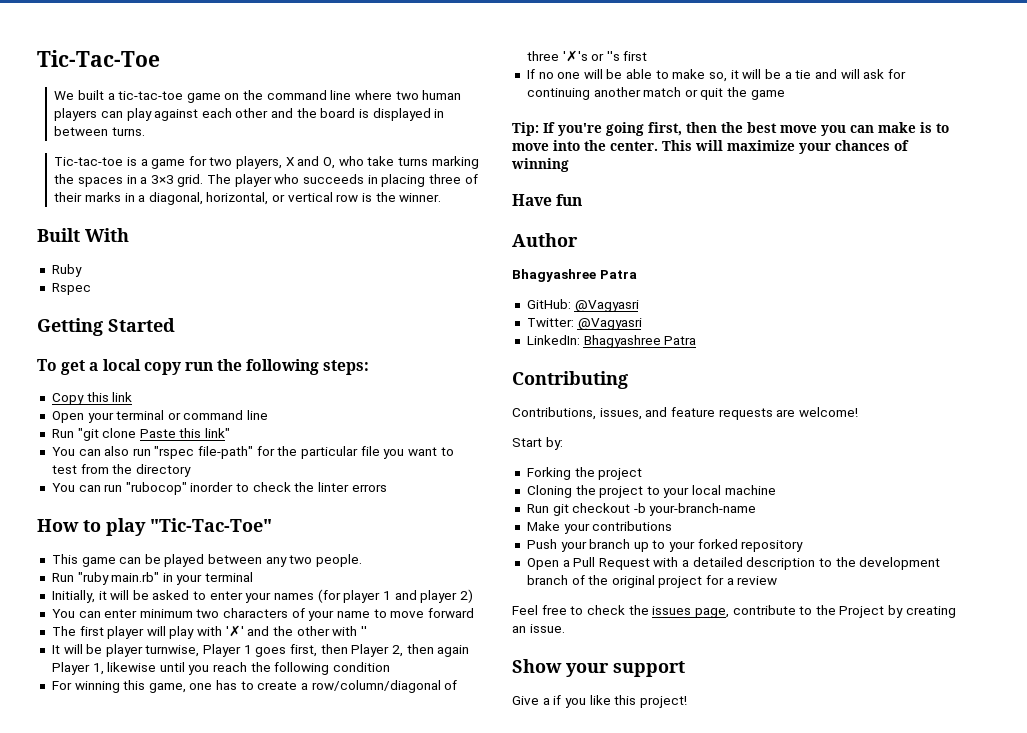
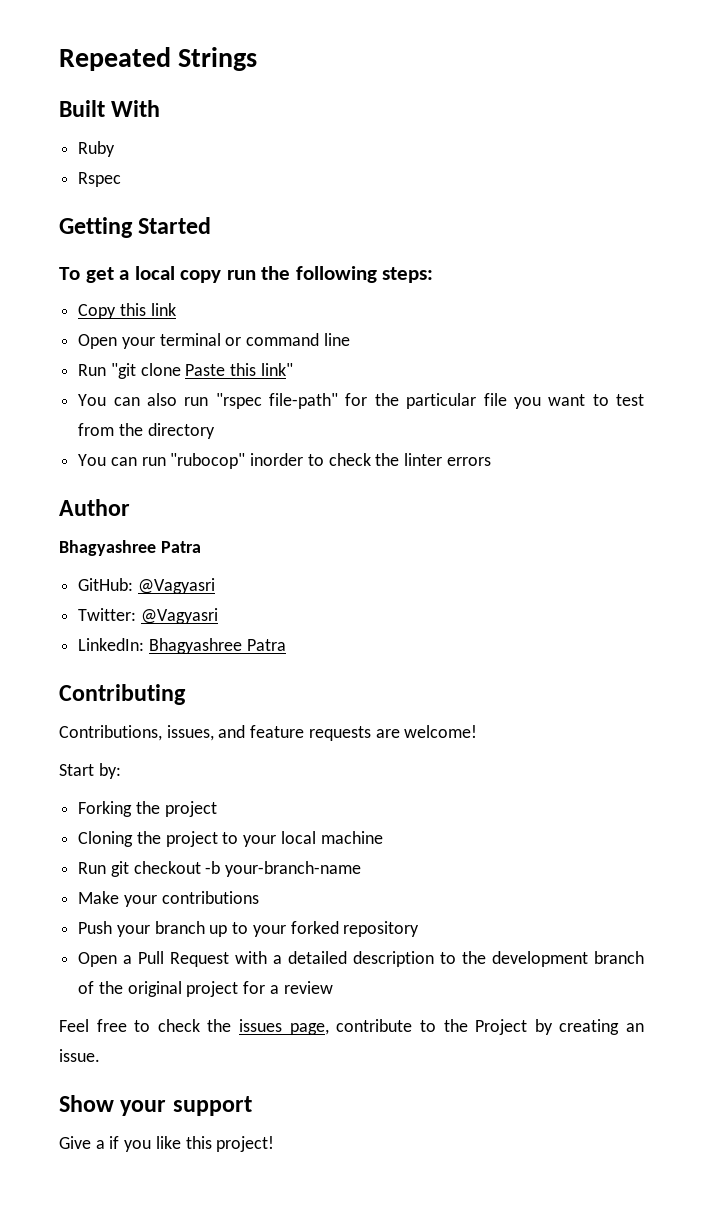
- Tic-Tac-Toe
- We built a tic-tac-toe game on the command line where two human players can play against each other and the board is displayed in between turns.
- Tic-tac-toe is a game for two players, X and O, who take turns marking the spaces in a 3×3 grid. The player who succeeds in placing three of their marks in a diagonal, horizontal, or vertical row is the winner.
+ Repeated Strings
- How to play "Tic-Tac-Toe"
- This game can be played between any two people.
- Run "ruby main.rb" in your terminal
- Initially, it will be asked to enter your names (for player 1 and player 2)
- You can enter minimum two characters of your name to move forward
- The first player will play with '✗' and the other with ''
- It will be player turnwise, Player 1 goes first, then Player 2, then again Player 1, likewise until you reach the following condition
- For winning this game, one has to create a row/column/diagonal of three '✗'s or ''s first
- If no one will be able to make so, it will be a tie and will ask for continuing another match or quit the game
- Tip: If you're going first, then the best move you can make is to move into the center. This will maximize your chances of winning
- Have fun

